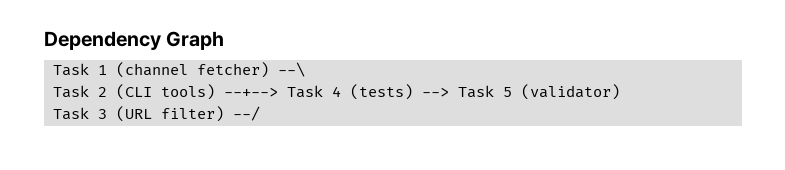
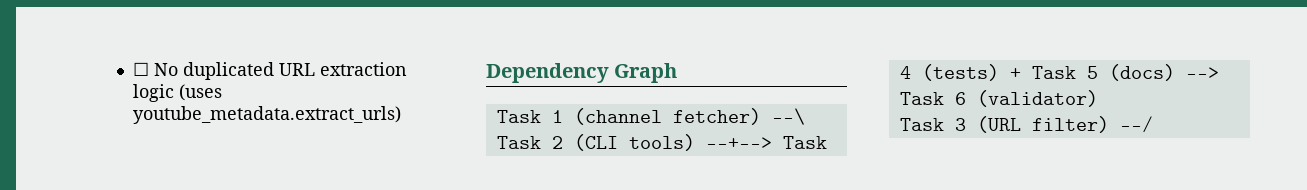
+ ☐ No duplicated URL extraction logic (uses youtube_metadata.extract_urls)
- Task 2 (CLI tools) --+--> Task 4 (tests) --> Task 5 (validator)
+ Task 2 (CLI tools) --+--> Task 4 (tests) + Task 5 (docs) --> Task 6 (validator)

